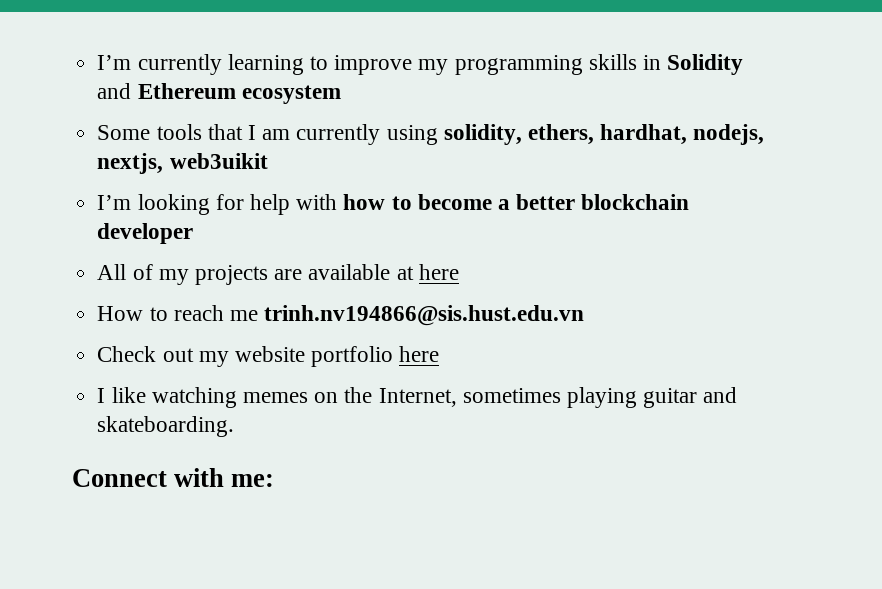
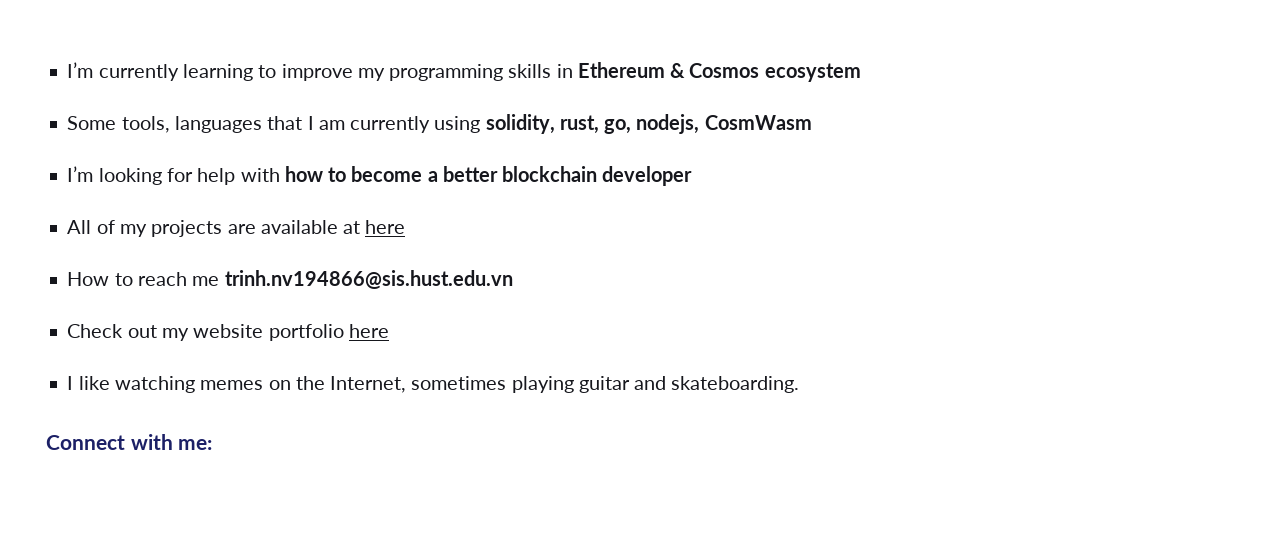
- I’m currently learning to improve my programming skills in Solidity and Ethereum ecosystem
+ I’m currently learning to improve my programming skills in Ethereum & Cosmos ecosystem
- Some tools that I am currently using solidity, ethers, hardhat, nodejs, nextjs, web3uikit
+ Some tools, languages that I am currently using solidity, rust, go, nodejs, CosmWasm

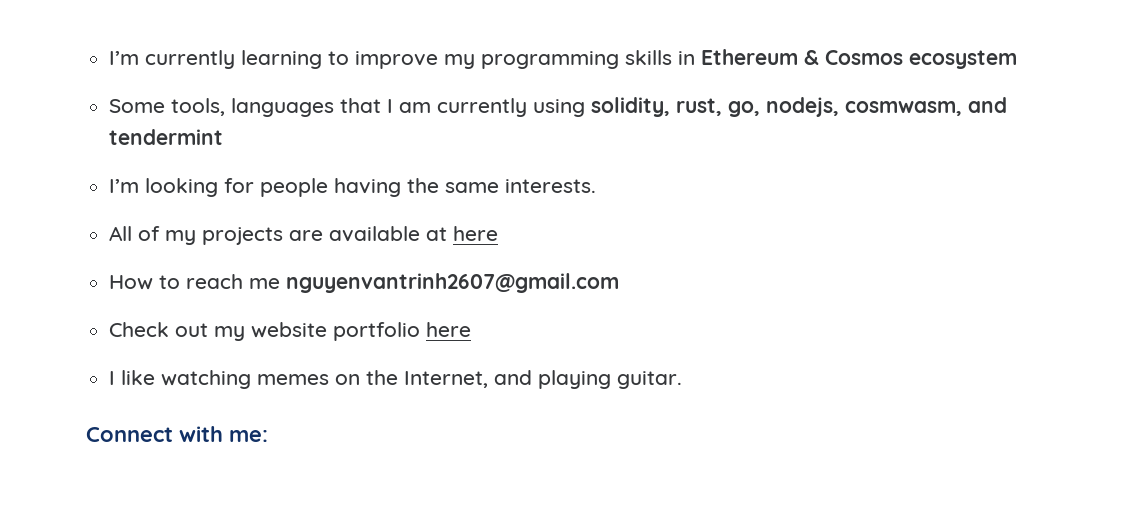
- Some tools, languages that I am currently using solidity, rust, go, nodejs, CosmWasm
+ Some tools, languages that I am currently using solidity, rust, go, nodejs, cosmwasm, and tendermint
- I’m looking for help with how to become a better blockchain developer
+ I’m looking for people having the same interests.
- How to reach me trinh.nv194866@sis.hust.edu.vn
+ How to reach me nguyenvantrinh2607@gmail.com
- I like watching memes on the Internet, sometimes playing guitar and skateboarding.
+ I like watching memes on the Internet, and playing guitar.

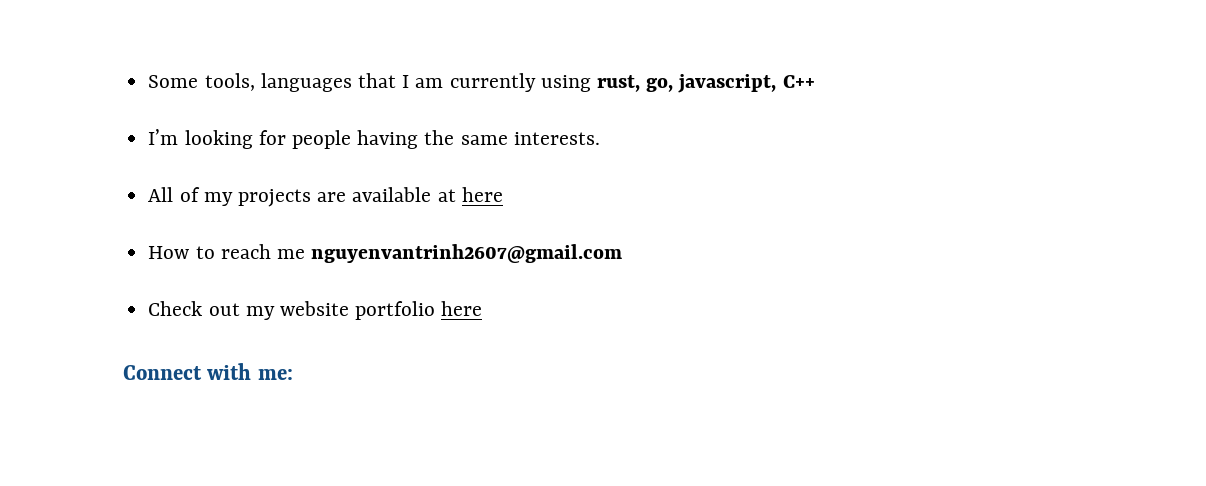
- I’m currently learning to improve my programming skills in Ethereum & Cosmos ecosystem
- Some tools, languages that I am currently using solidity, rust, go, nodejs, cosmwasm, and tendermint
+ Some tools, languages that I am currently using rust, go, javascript, C++
- I like watching memes on the Internet, and playing guitar.

